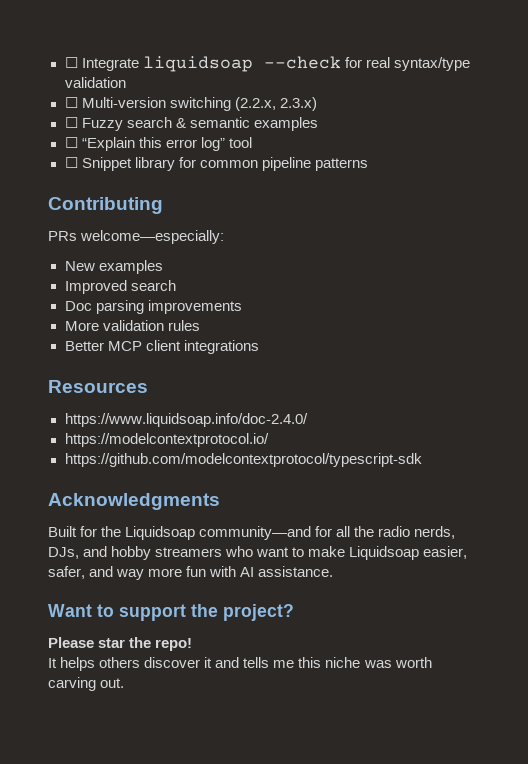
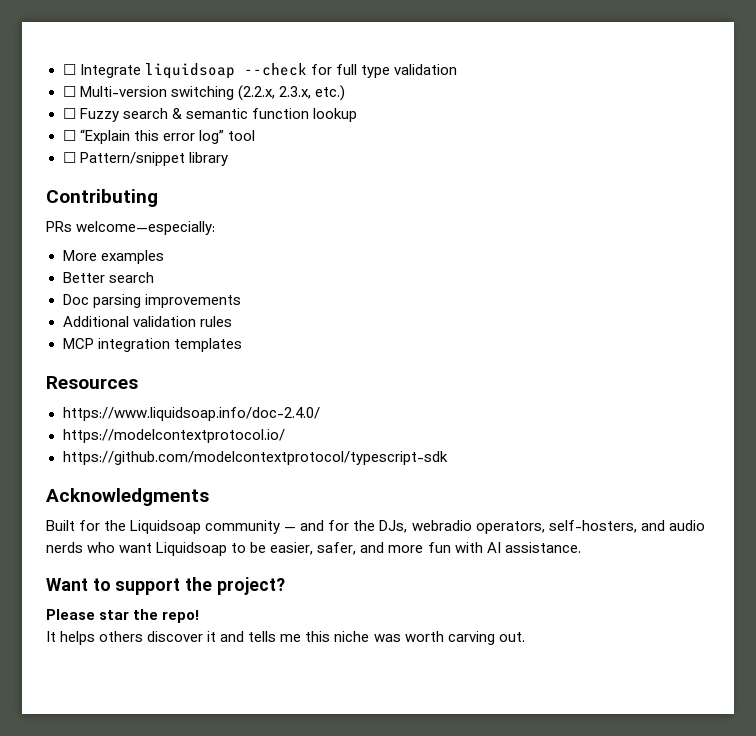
- ☐ Integrate liquidsoap --check for real syntax/type validation
+ ☐ Integrate liquidsoap --check for full type validation
- ☐ Multi-version switching (2.2.x, 2.3.x)
+ ☐ Multi-version switching (2.2.x, 2.3.x, etc.)
- ☐ Fuzzy search & semantic examples
+ ☐ Fuzzy search & semantic function lookup
- ☐ Snippet library for common pipeline patterns
+ ☐ Pattern/snippet library
- New examples
- Improved search
+ More examples
+ Better search
- More validation rules
+ Additional validation rules
- Better MCP client integrations
+ MCP integration templates
- Built for the Liquidsoap community—and for all the radio nerds, DJs, and hobby streamers who want to make Liquidsoap easier, safer, and way more fun with AI assistance.
+ Built for the Liquidsoap community — and for the DJs, webradio operators, self-hosters, and audio nerds who want Liquidsoap to be easier, safer, and more fun with AI assistance.

